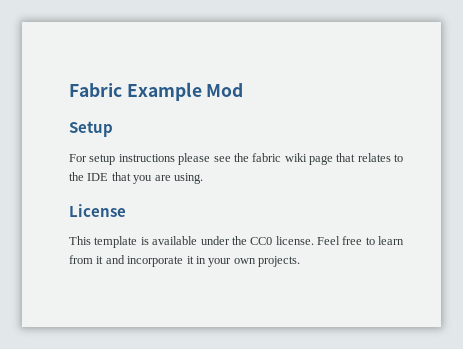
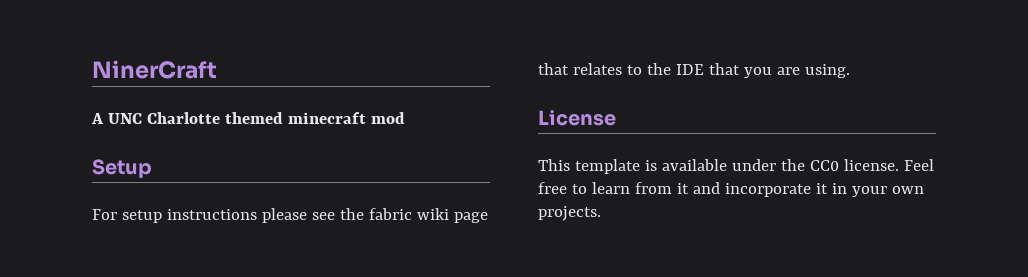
- Fabric Example Mod
+ NinerCraft
+ A UNC Charlotte themed minecraft mod

